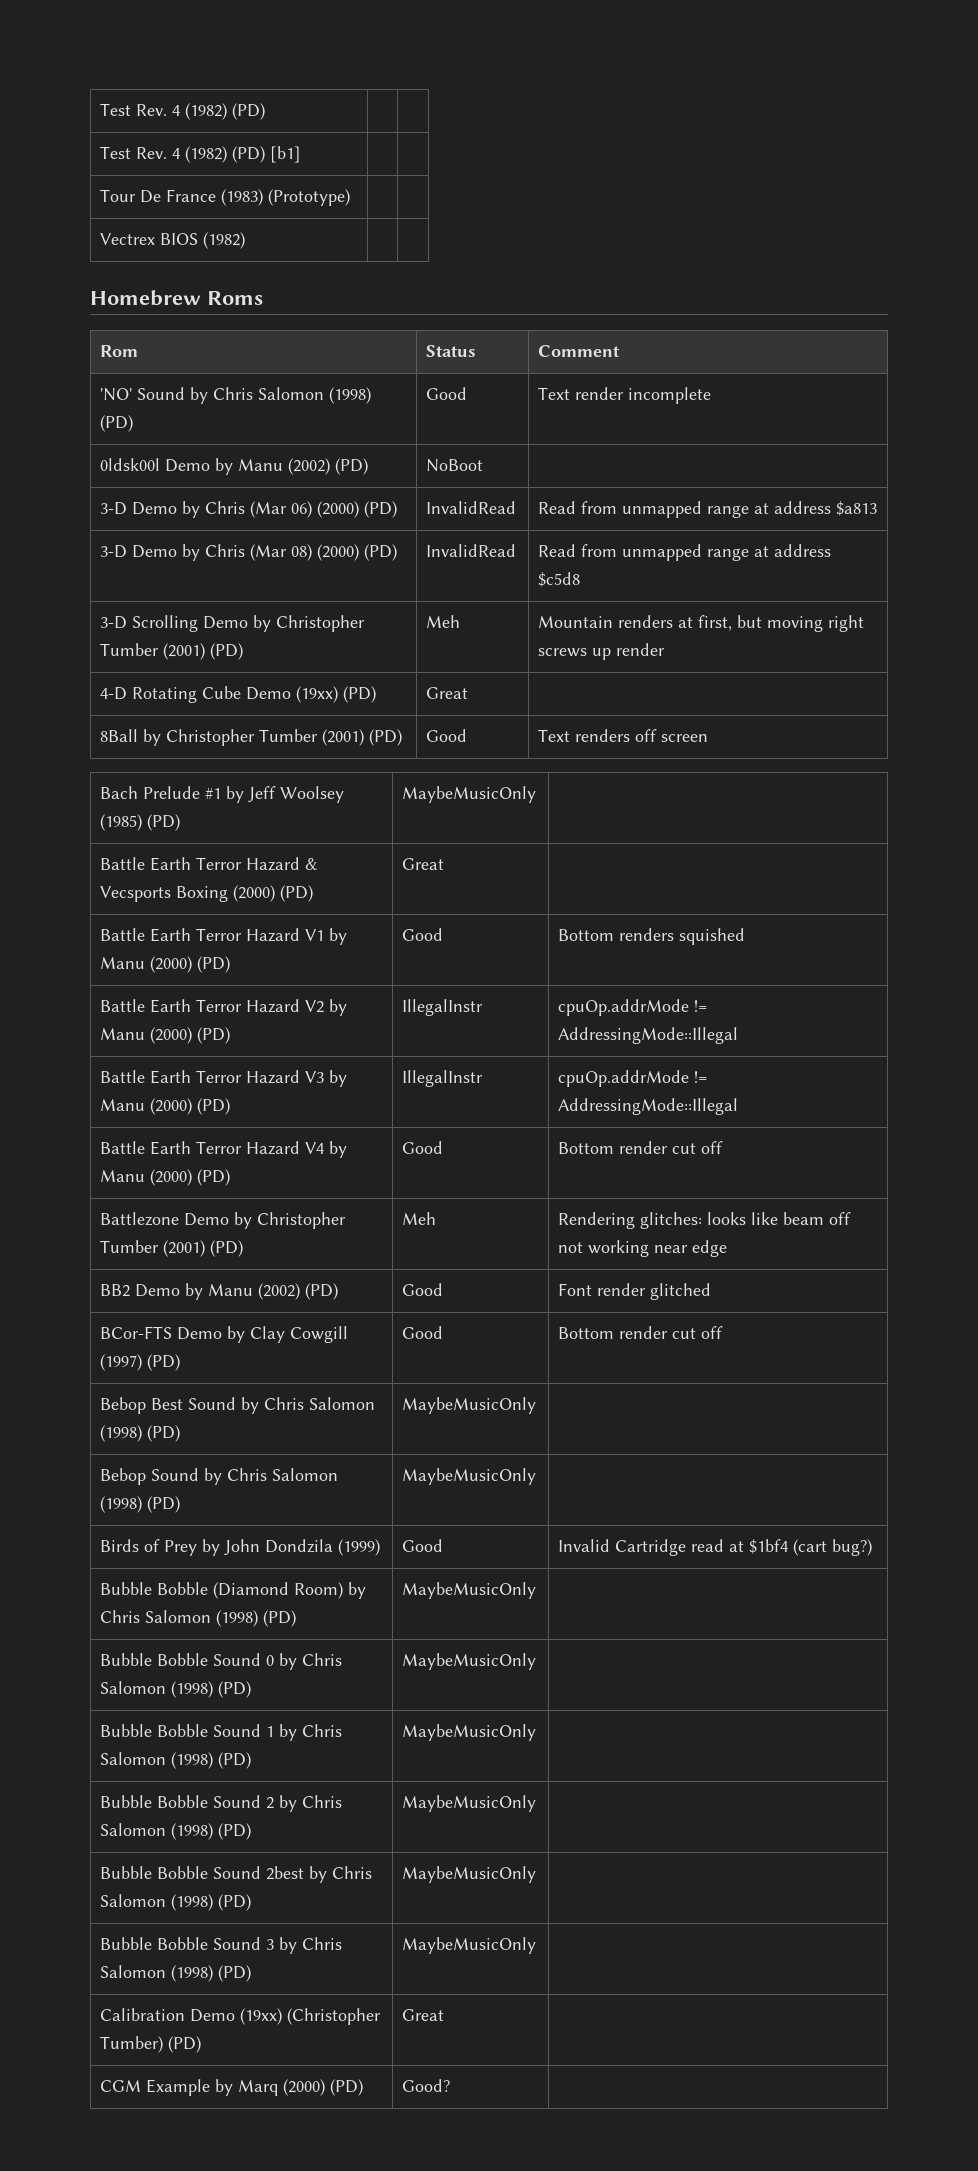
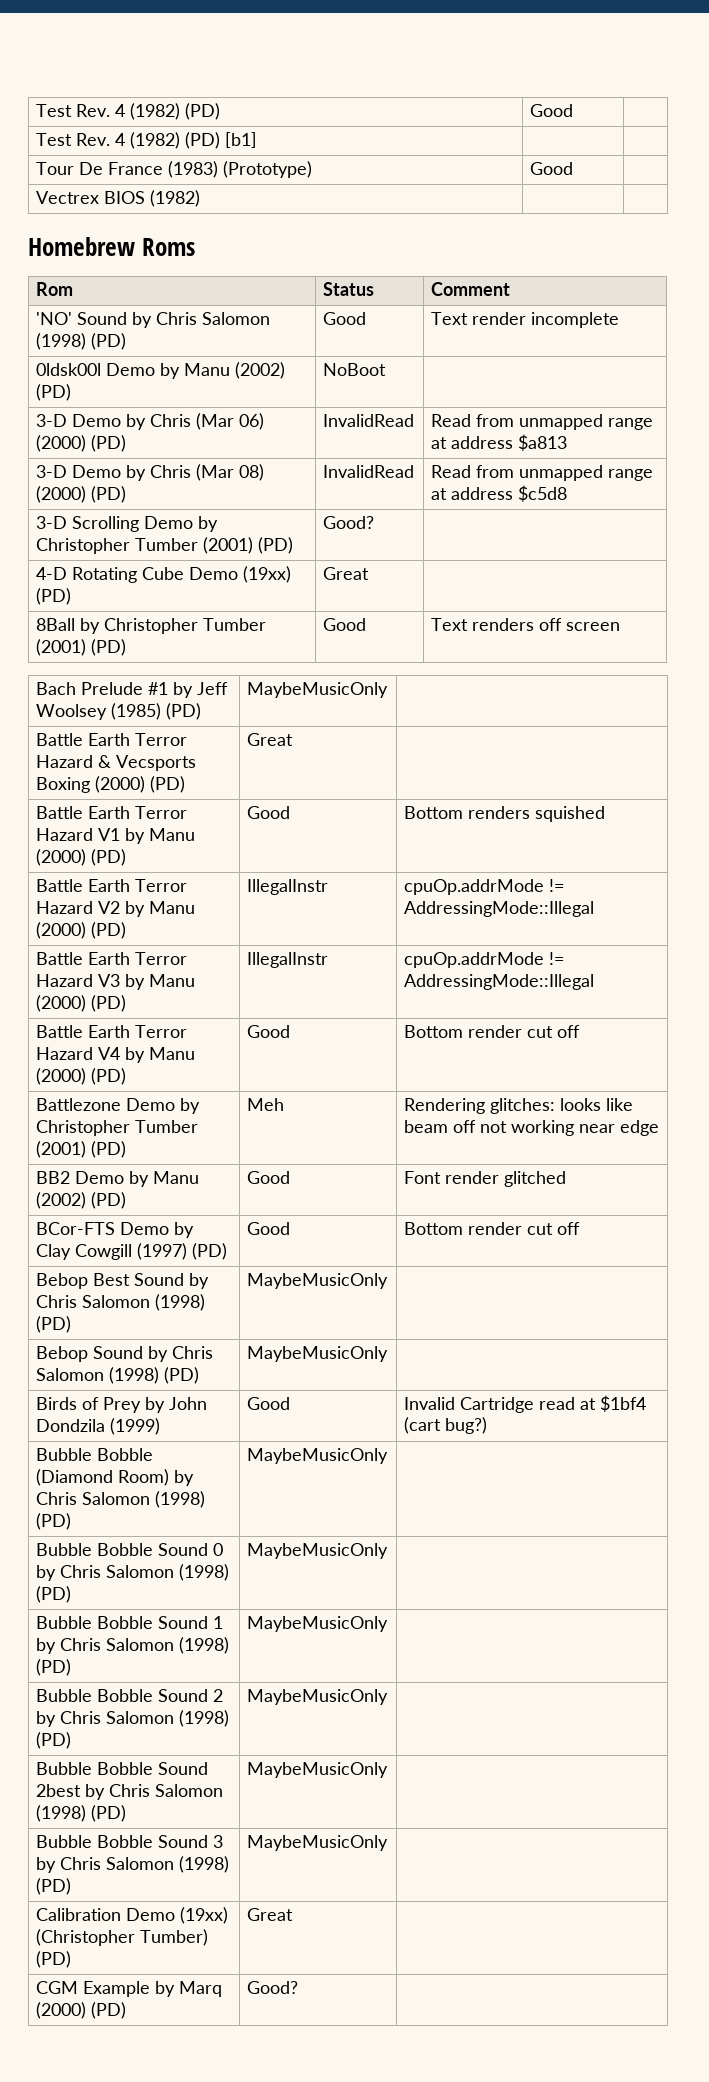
- Test Rev. 4 (1982) (PD) | |
+ Test Rev. 4 (1982) (PD) | Good |
- Tour De France (1983) (Prototype) | |
+ Tour De France (1983) (Prototype) | Good |
- 3-D Scrolling Demo by Christopher Tumber (2001) (PD) | Meh | Mountain renders at first, but moving right screws up render
+ 3-D Scrolling Demo by Christopher Tumber (2001) (PD) | Good? |

